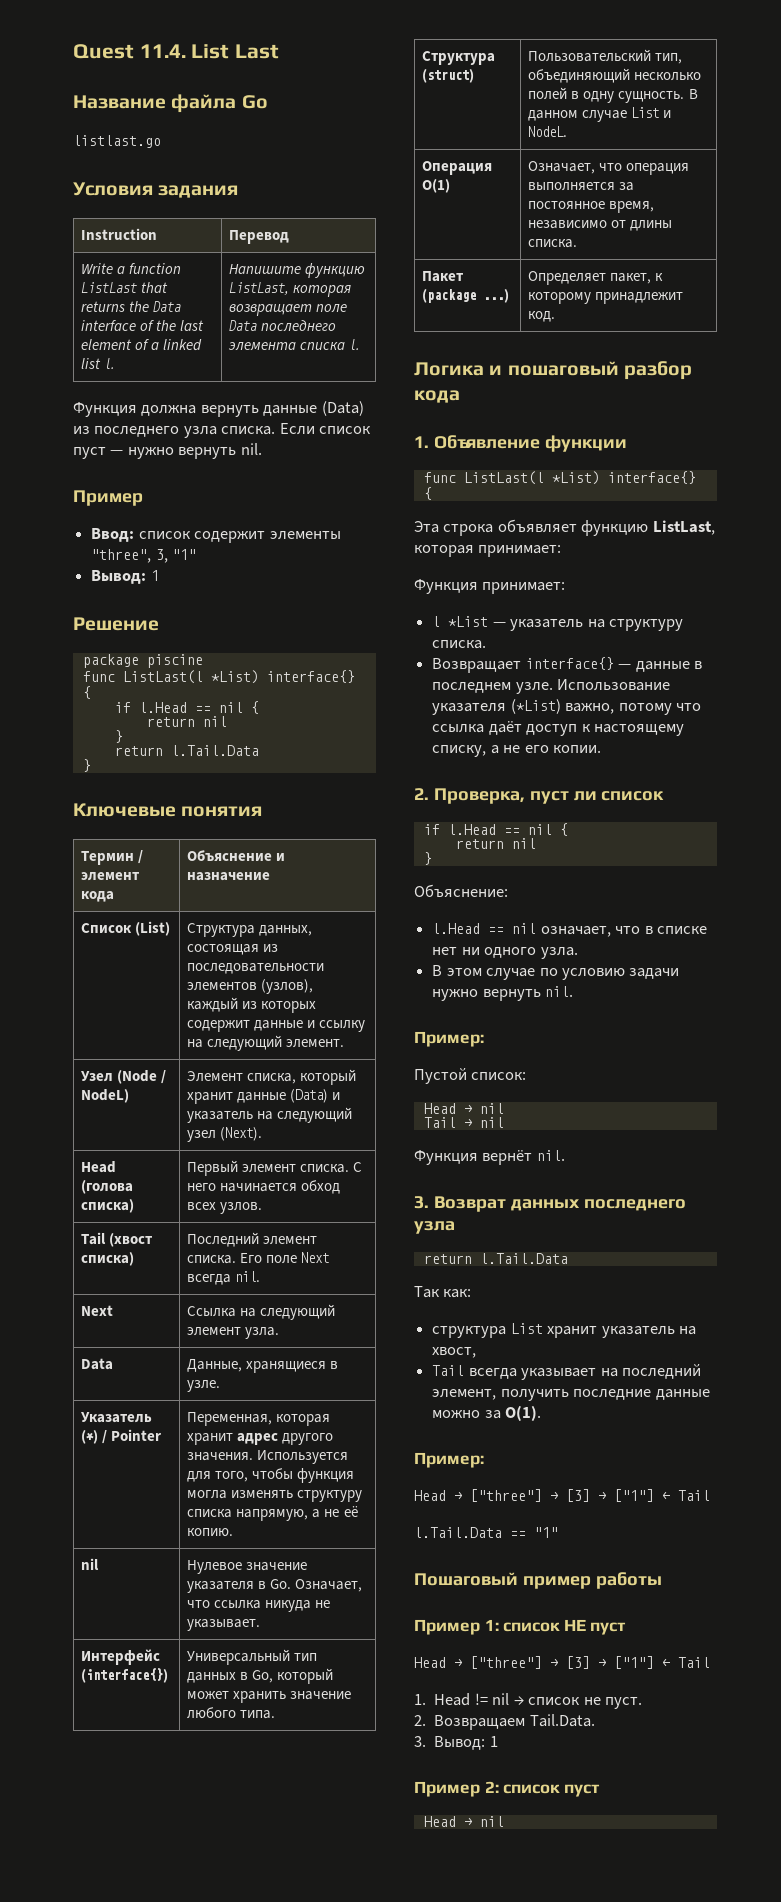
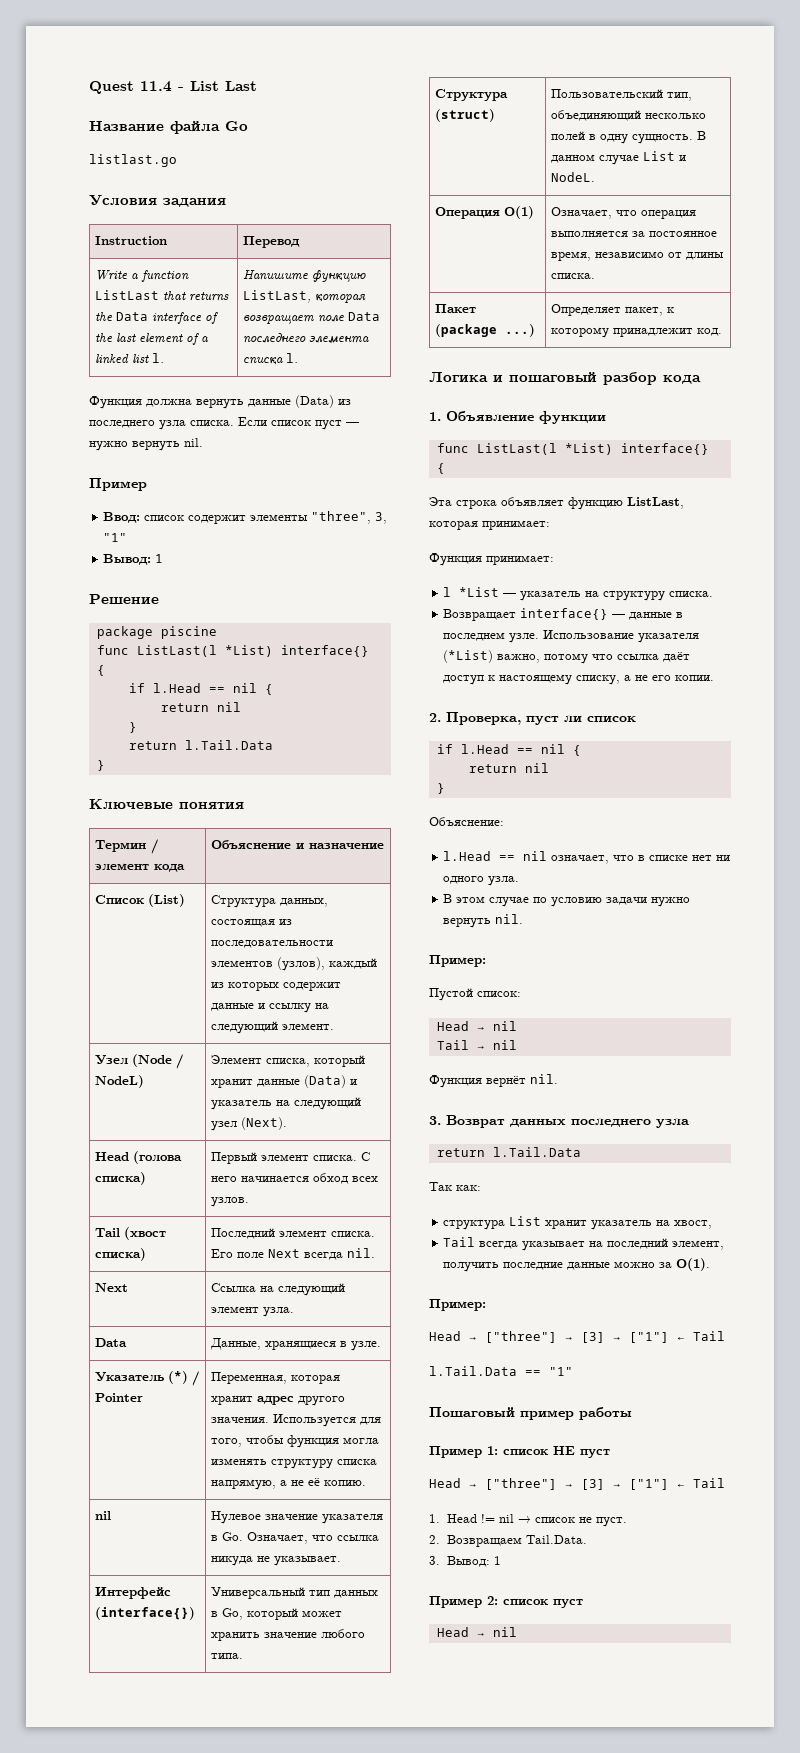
- Quest 11.4. List Last
+ Quest 11.4 - List Last

